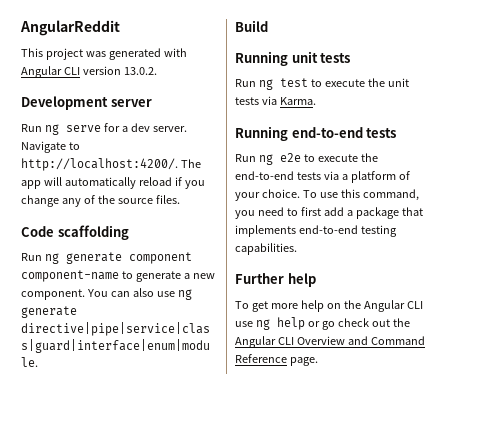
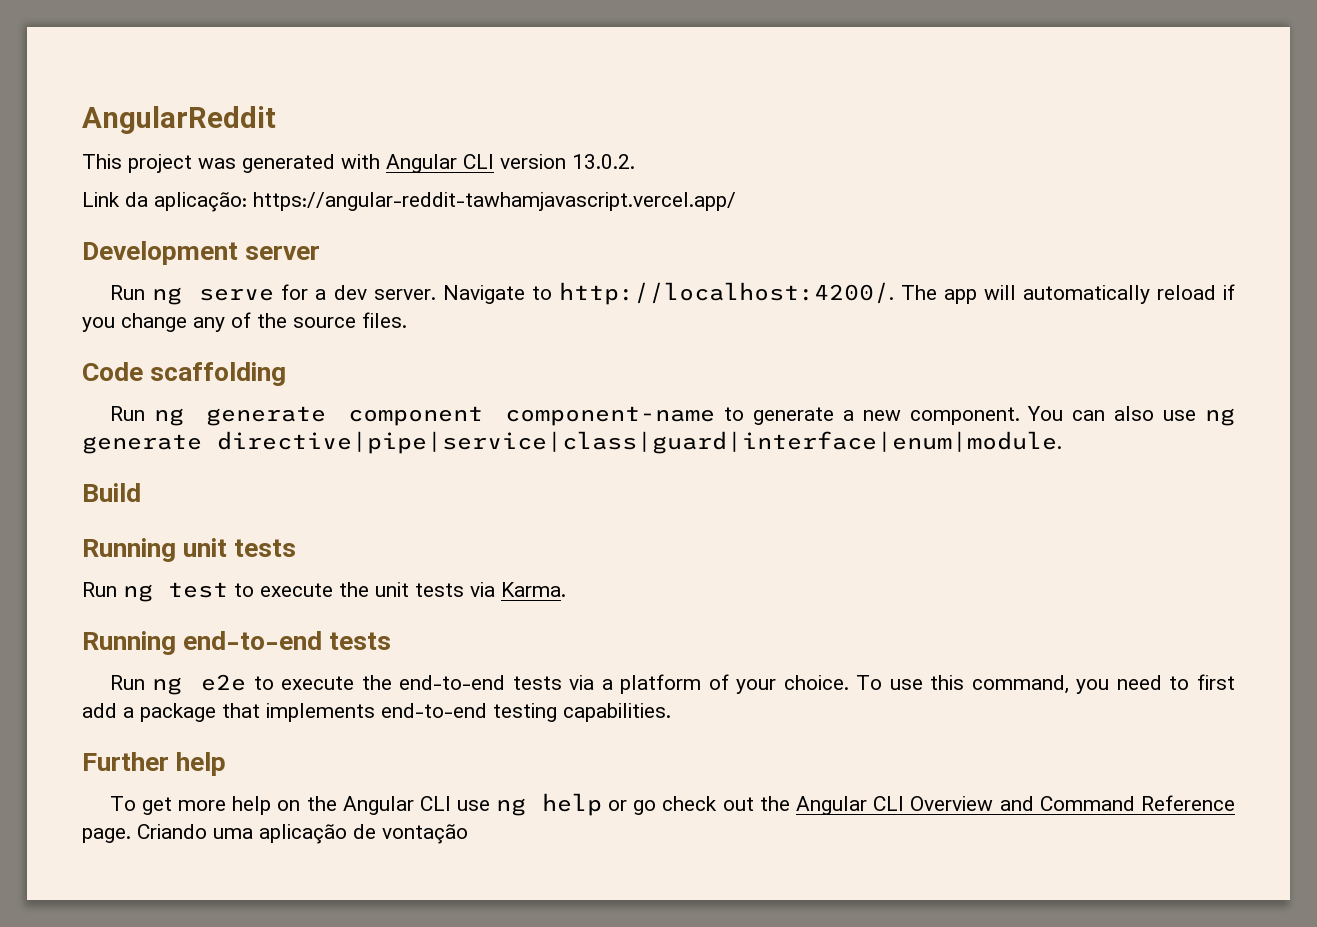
+ Link da aplicação: https://angular-reddit-tawhamjavascript.vercel.app/
+ Criando uma aplicação de vontação

